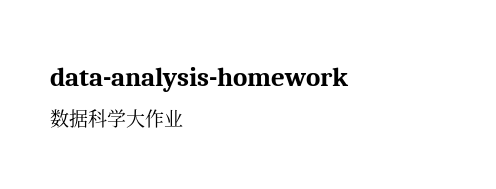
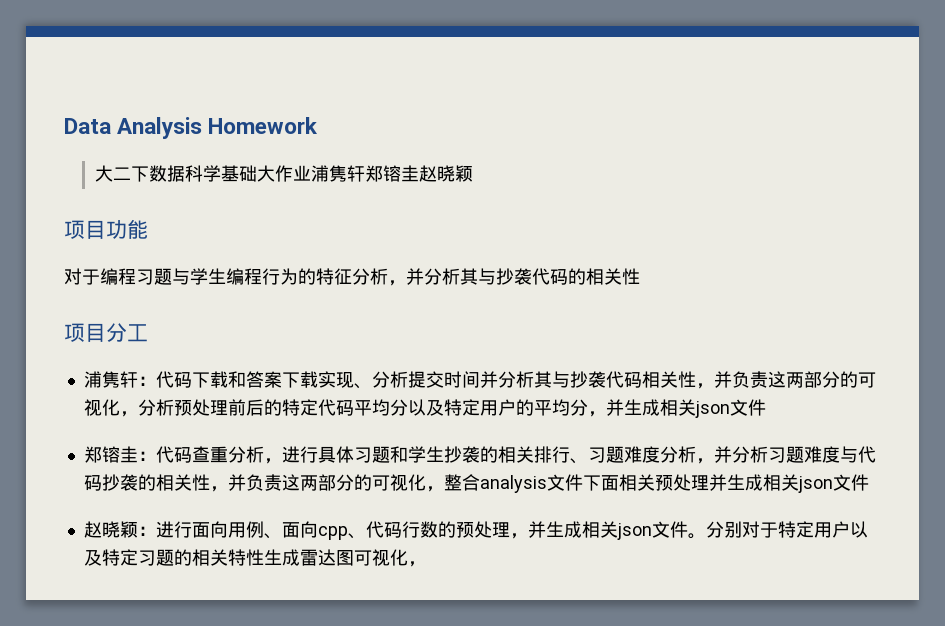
- data-analysis-homework
- 数据科学大作业
+ Data Analysis Homework
+ 大二下数据科学基础大作业浦隽轩郑镕圭赵晓颖
+ 项目功能
+ 对于编程习题与学生编程行为的特征分析，并分析其与抄袭代码的相关性
+ 项目分工
+ 浦隽轩：代码下载和答案下载实现、分析提交时间并分析其与抄袭代码相关性，并负责这两部分的可视化，分析预处理前后的特定代码平均分以及特定用户的平均分，并生成相关json文件
+ 郑镕圭：代码查重分析，进行具体习题和学生抄袭的相关排行、习题难度分析，并分析习题难度与代码抄袭的相关性，并负责这两部分的可视化，整合analysis文件下面相关预处理并生成相关json文件
+ 赵晓颖：进行面向用例、面向cpp、代码行数的预处理，并生成相关json文件。分别对于特定用户以及特定习题的相关特性生成雷达图可视化，

